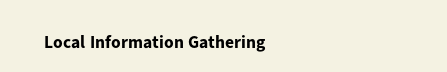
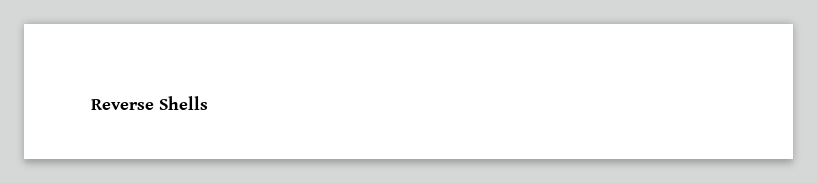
- Local Information Gathering
+ Reverse Shells

